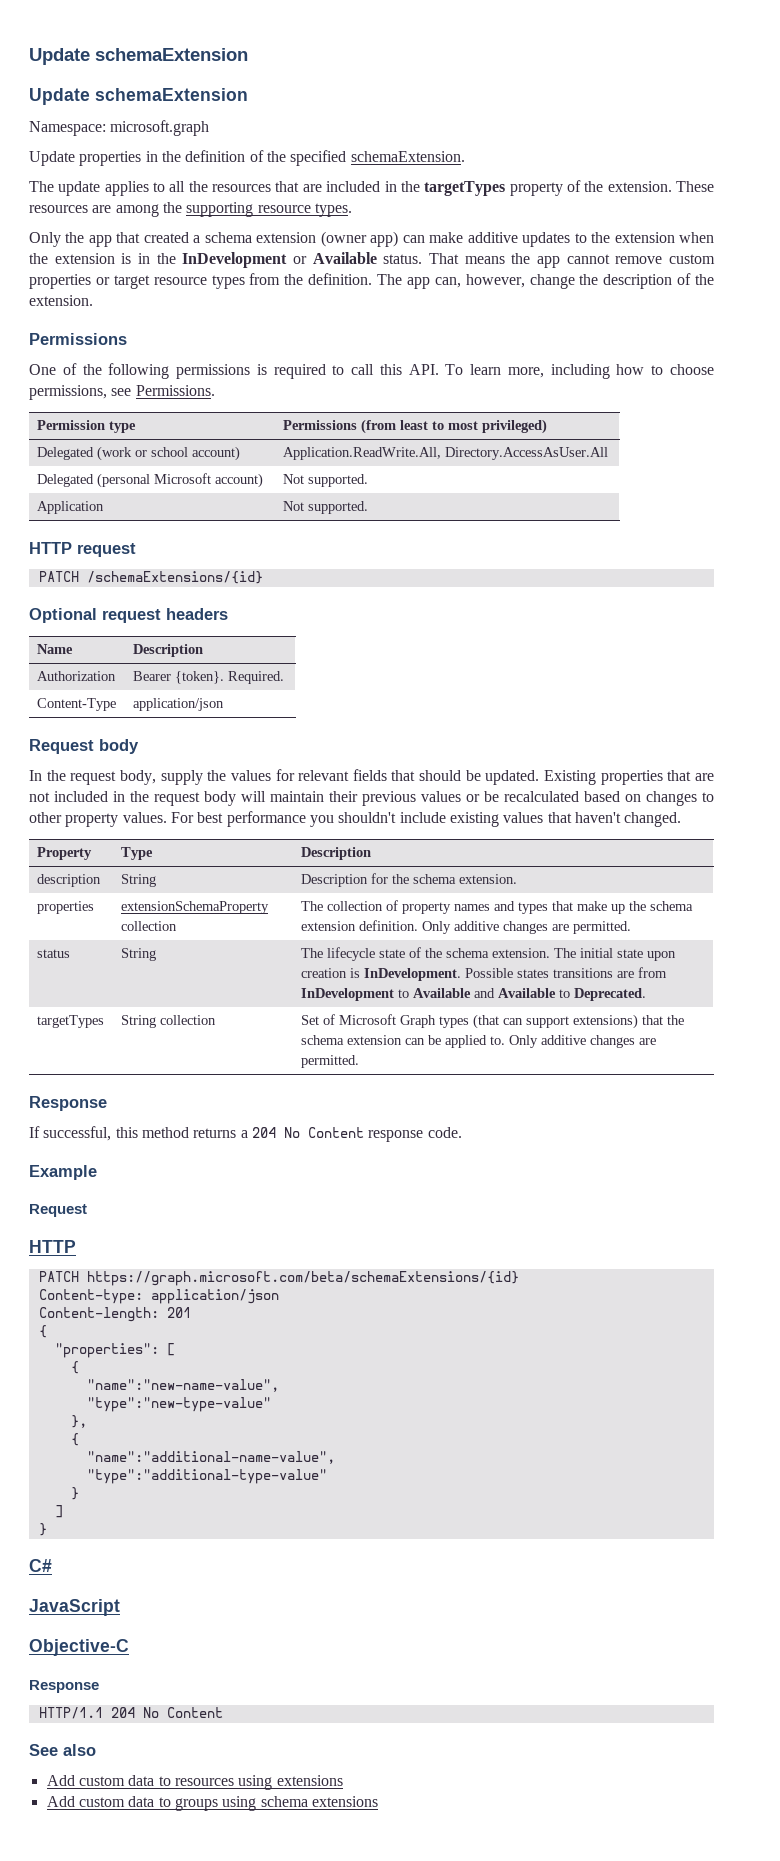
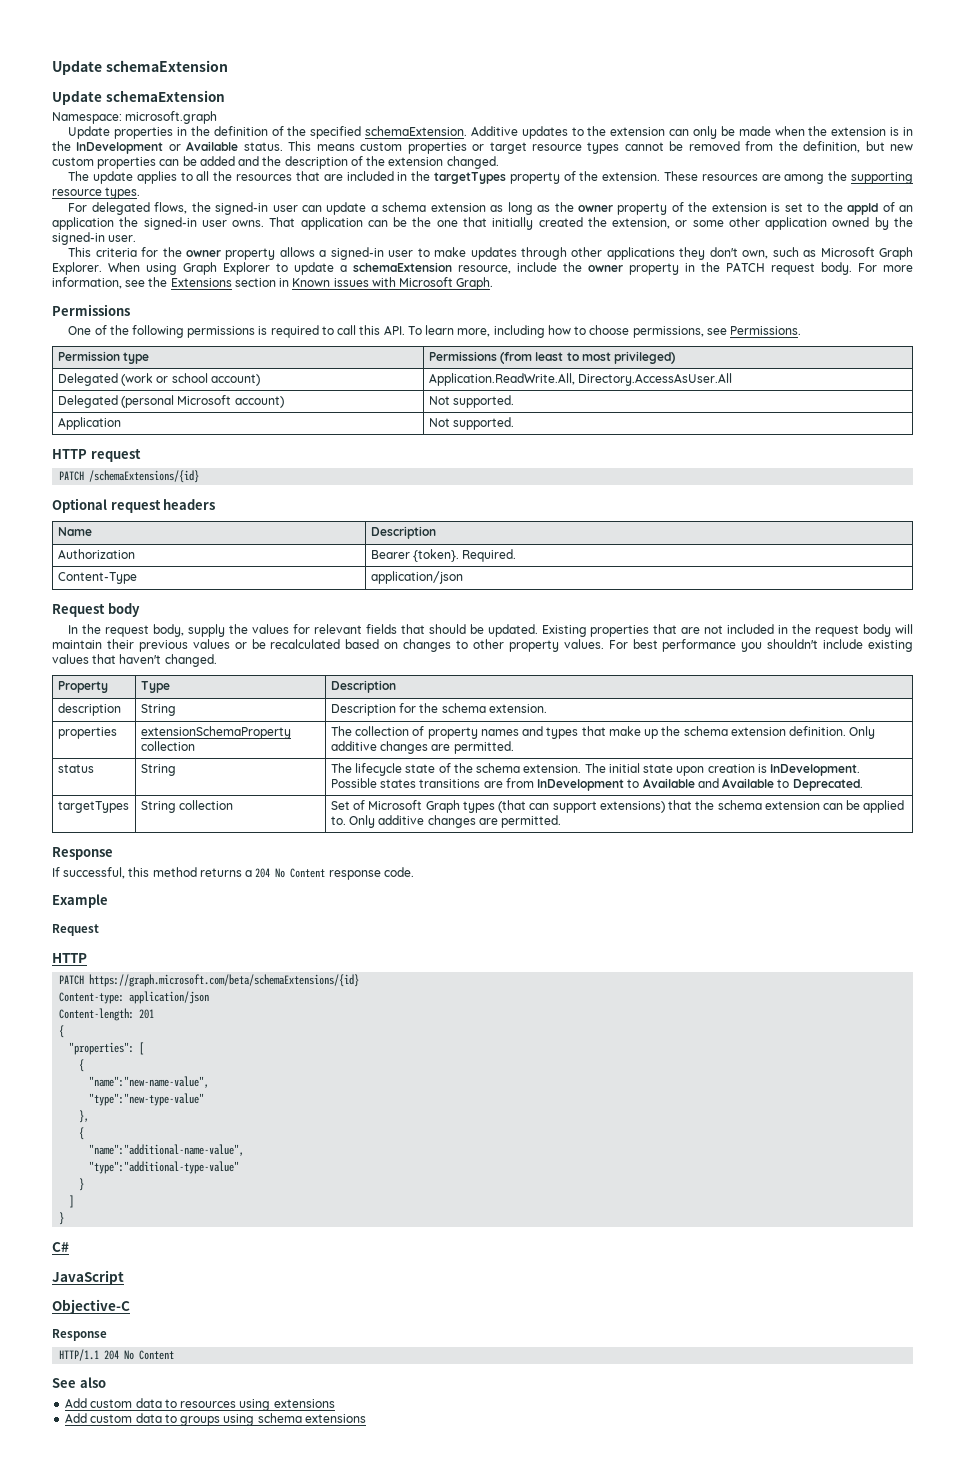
+ Additive updates to the extension can only be made when the extension is in the InDevelopment or Available status. This means custom properties or target resource types cannot be removed from the definition, but new custom properties can be added and the description of the extension changed.
- Only the app that created a schema extension (owner app) can make additive updates to the extension when the extension is in the InDevelopment or Available status. That means the app cannot remove custom properties or target resource types from the definition. The app can, however, change the description of the extension.
+ For delegated flows, the signed-in user can update a schema extension as long as the owner property of the extension is set to the appId of an application the signed-in user owns. That application can be the one that initially created the extension, or some other application owned by the signed-in user.
+ This criteria for the owner property allows a signed-in user to make updates through other applications they don't own, such as Microsoft Graph Explorer. When using Graph Explorer to update a schemaExtension resource, include the owner property in the PATCH request body. For more information, see the Extensions section in Known issues with Microsoft Graph.

